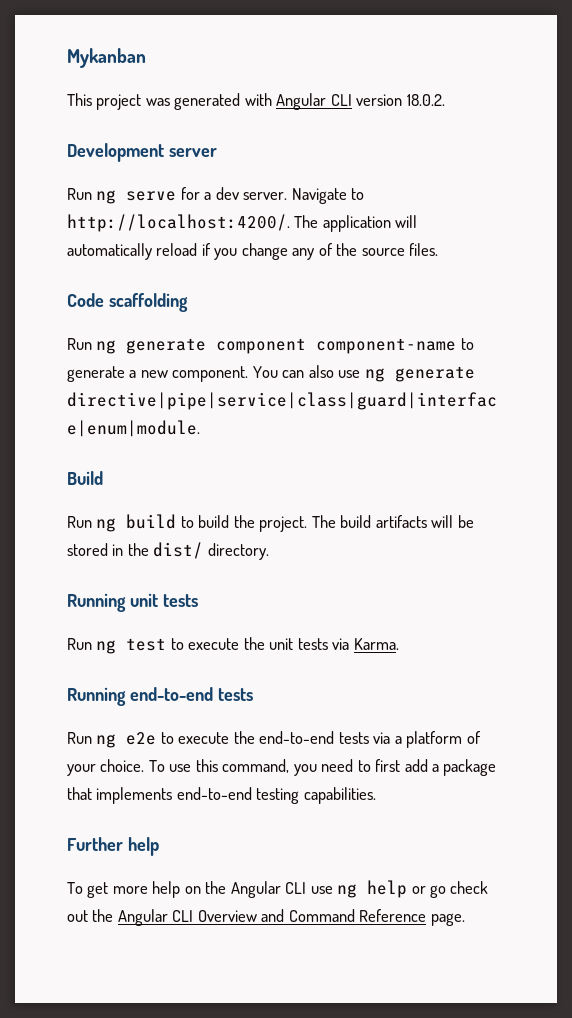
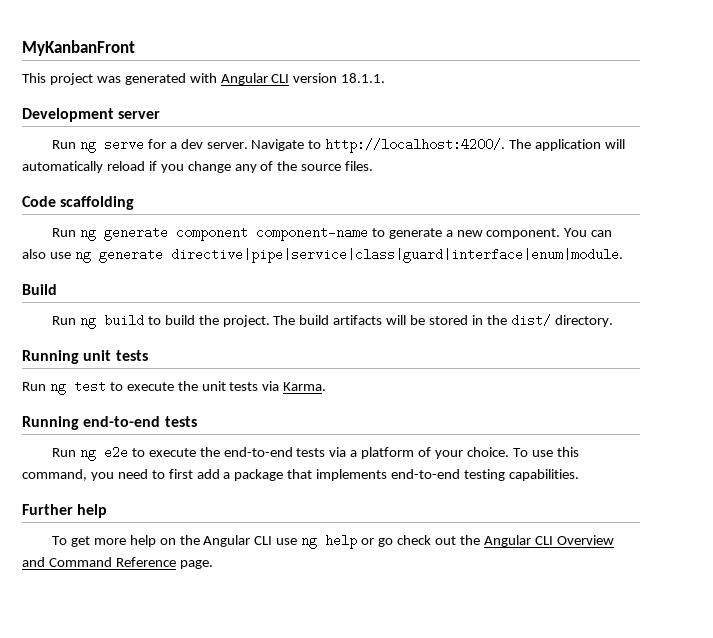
- Mykanban
+ MyKanbanFront
- This project was generated with Angular CLI version 18.0.2.
+ This project was generated with Angular CLI version 18.1.1.

